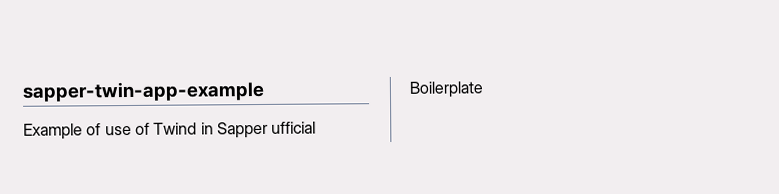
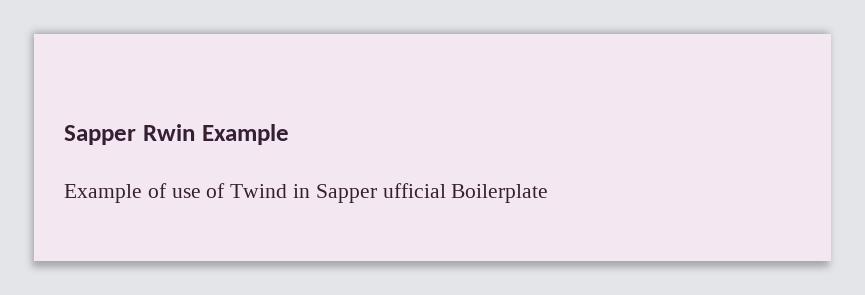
- sapper-twin-app-example
+ Sapper Rwin Example

